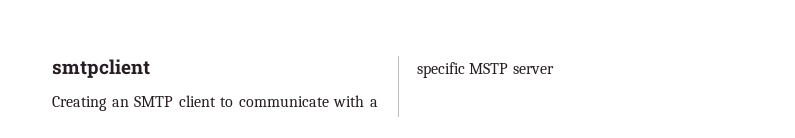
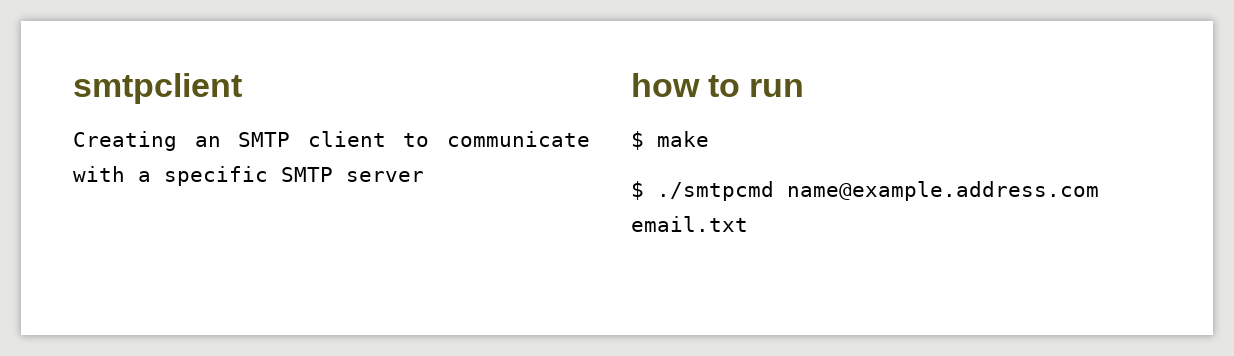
- Creating an SMTP client to communicate with a specific MSTP server
+ Creating an SMTP client to communicate with a specific SMTP server
+ how to run
+ $ make
+ $ ./smtpcmd name@example.address.com email.txt

